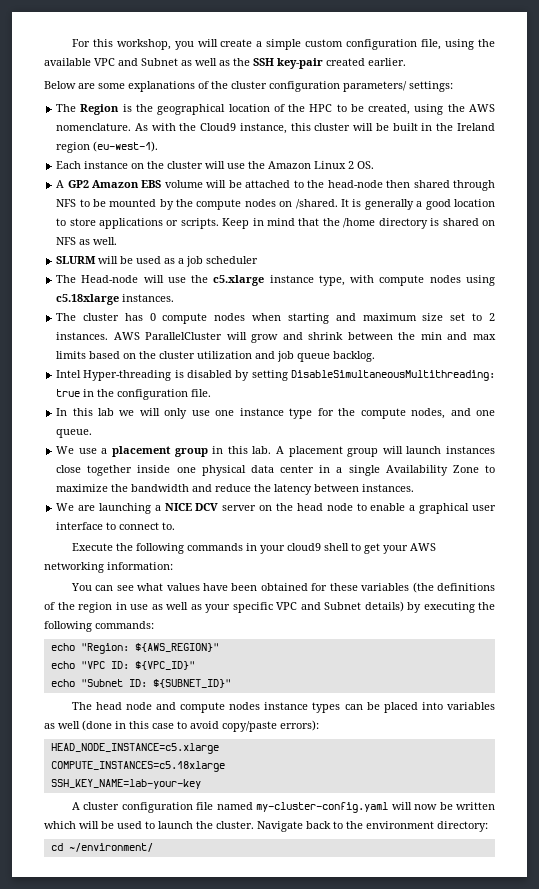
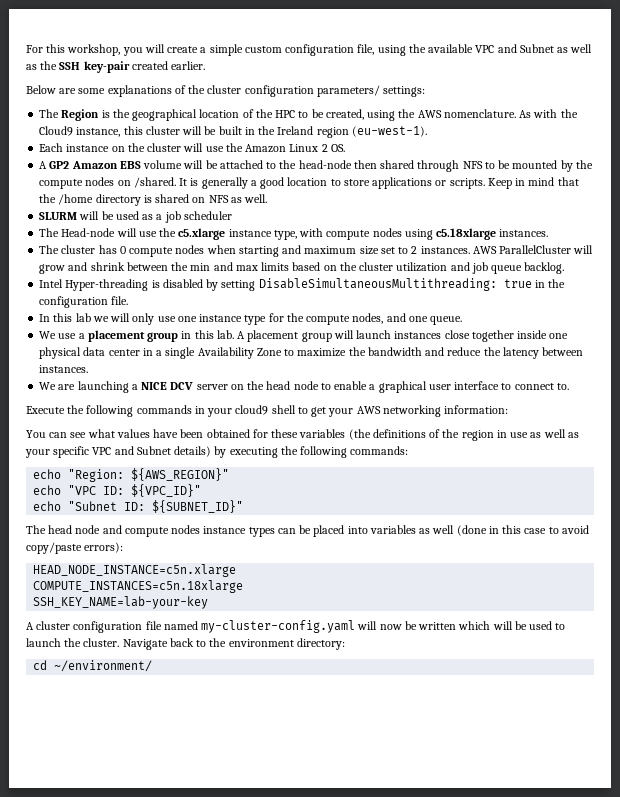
- HEAD_NODE_INSTANCE=c5.xlarge
- COMPUTE_INSTANCES=c5.18xlarge
+ HEAD_NODE_INSTANCE=c5n.xlarge
+ COMPUTE_INSTANCES=c5n.18xlarge

